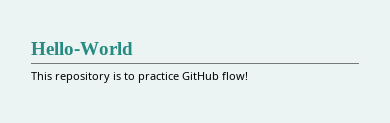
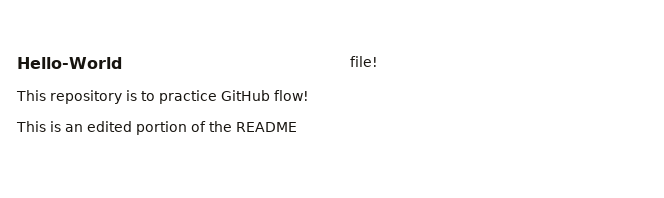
+ This is an edited portion of the README file!

